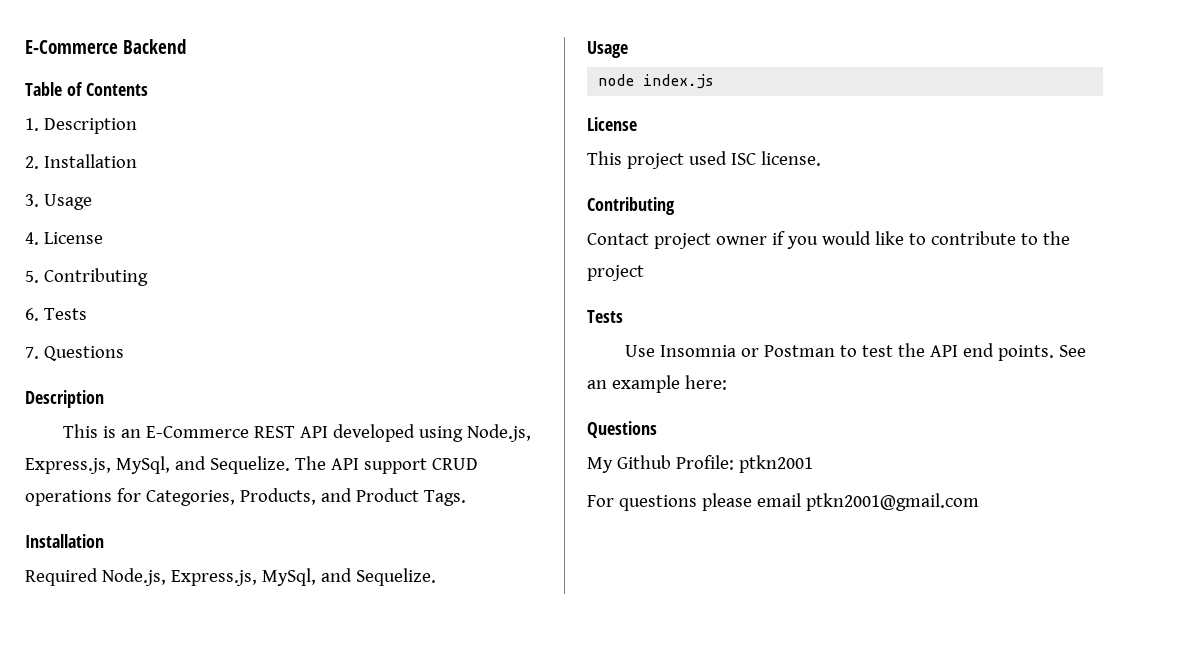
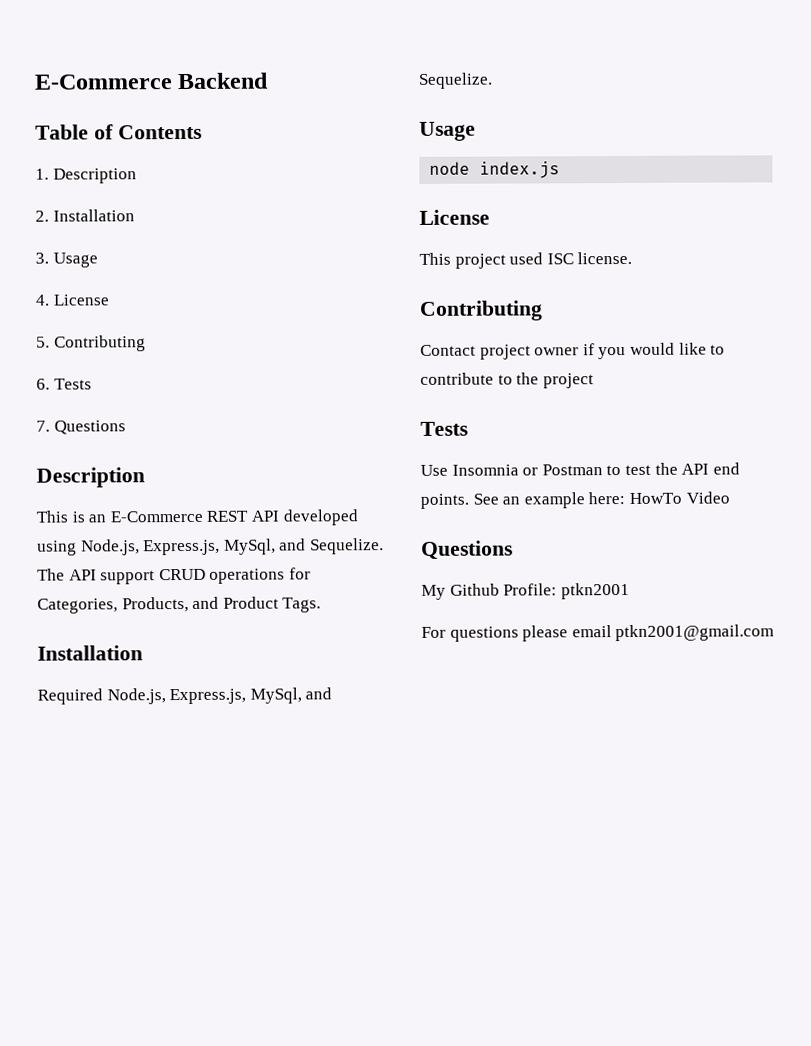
- See an example here:
+ See an example here: HowTo Video

